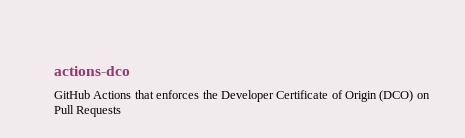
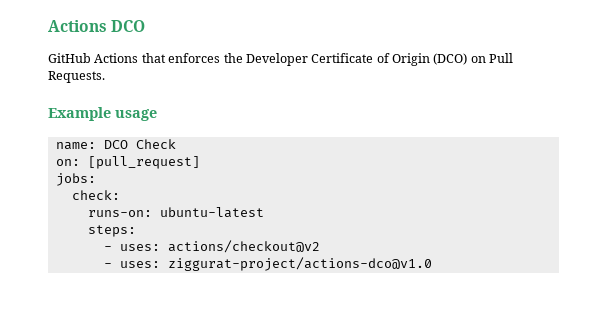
- actions-dco
+ Actions DCO
- GitHub Actions that enforces the Developer Certificate of Origin (DCO) on Pull Requests
+ GitHub Actions that enforces the Developer Certificate of Origin (DCO) on Pull Requests.
+ Example usage
+ name: DCO Check
+ on: [pull_request]
+ jobs:
+ check:
+ runs-on: ubuntu-latest
+ steps:
+ - uses: actions/checkout@v2
+ - uses: ziggurat-project/actions-dco@v1.0

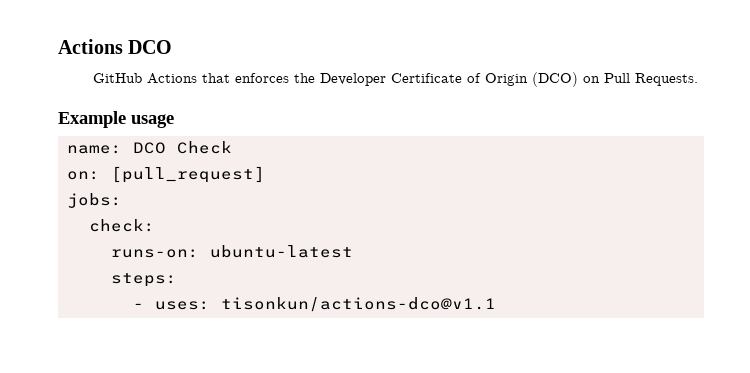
- - uses: actions/checkout@v2
- - uses: ziggurat-project/actions-dco@v1.0
+ - uses: tisonkun/actions-dco@v1.1

